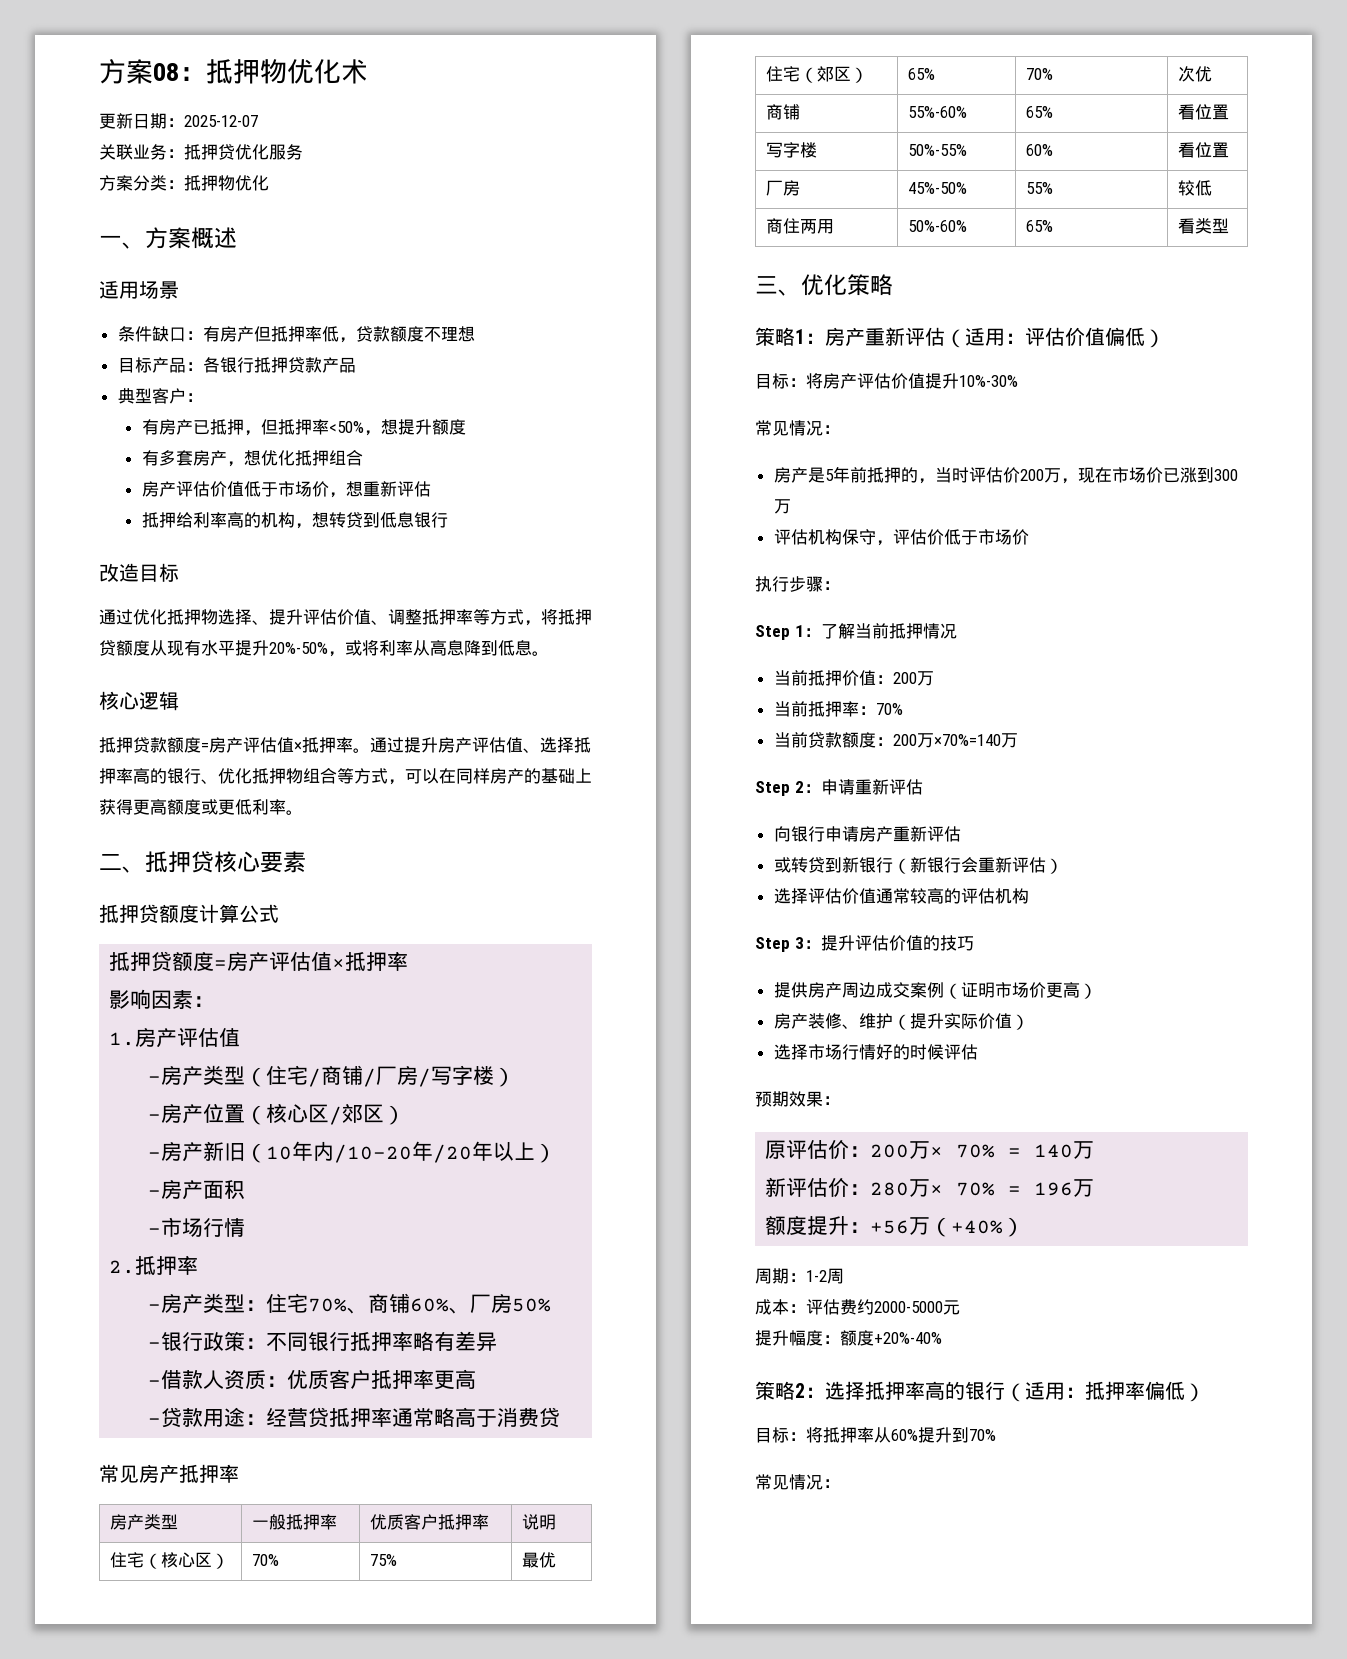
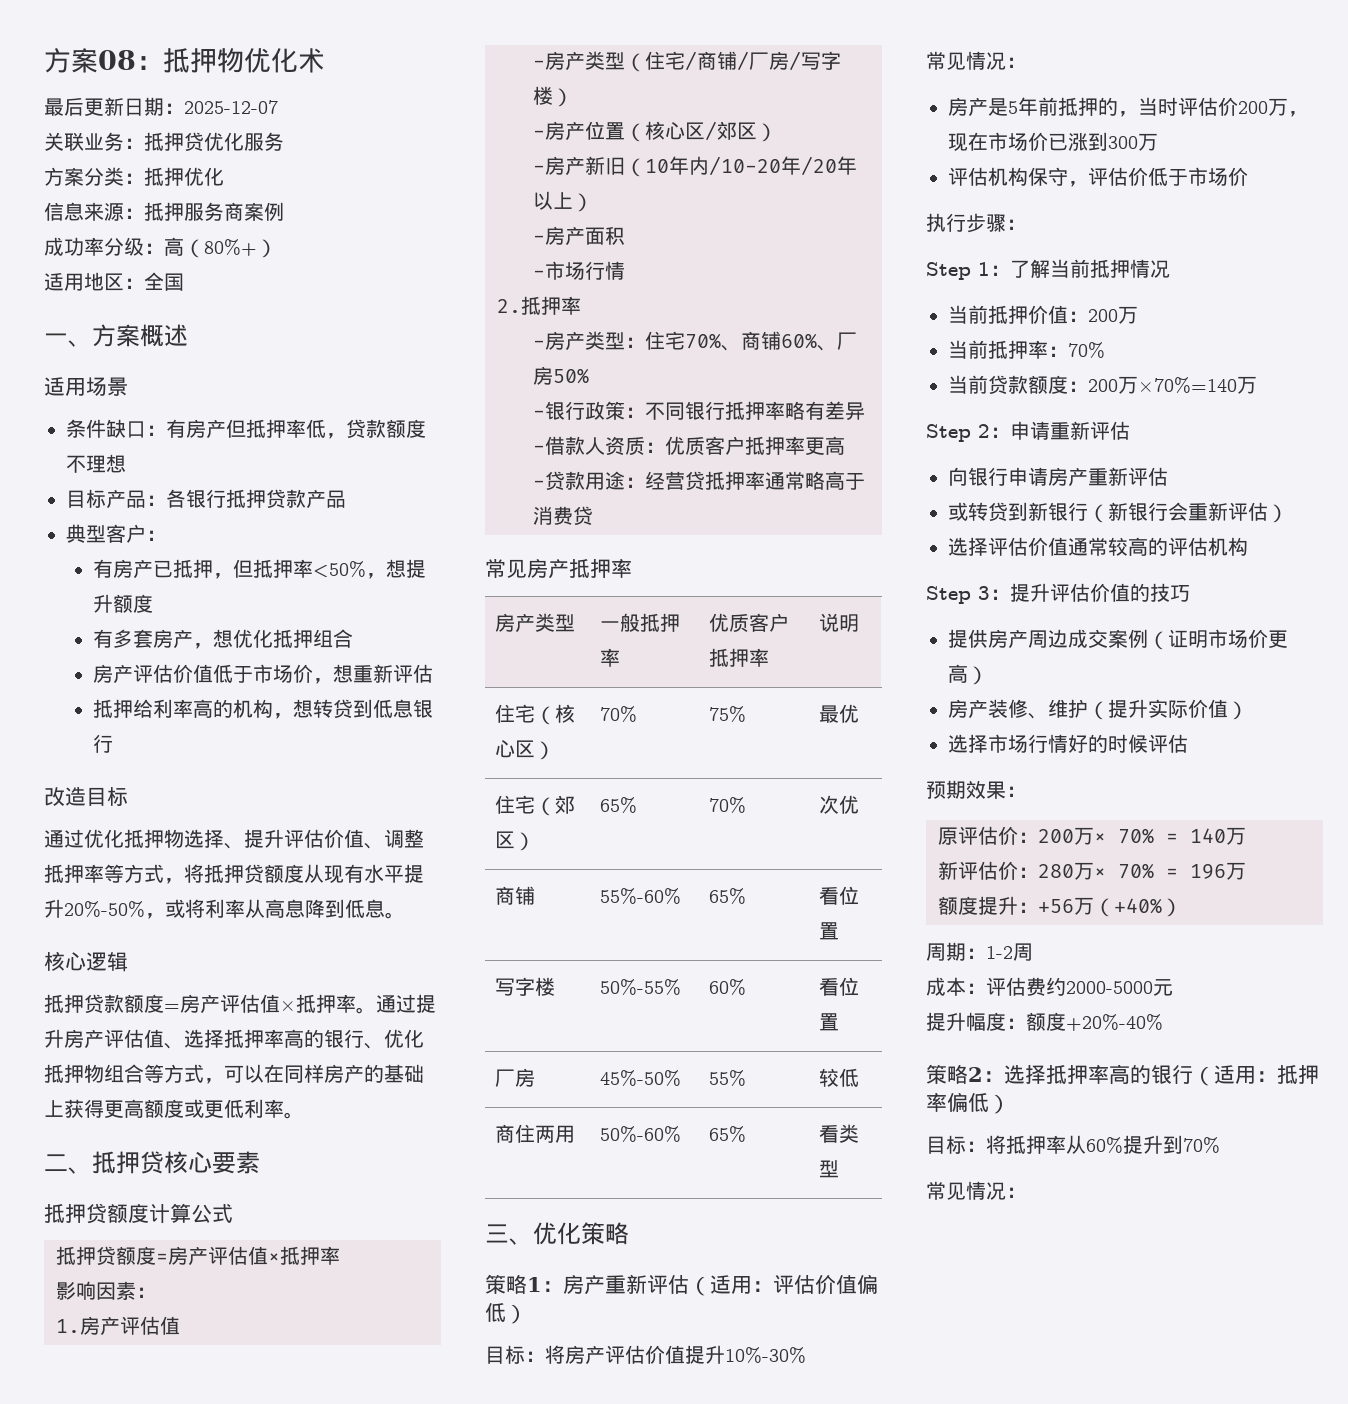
- 更新日期：2025-12-07
+ 最后更新日期：2025-12-07
- 方案分类：抵押物优化
+ 方案分类：抵押优化
+ 信息来源：抵押服务商案例
+ 成功率分级：高（80%+）
+ 适用地区：全国

